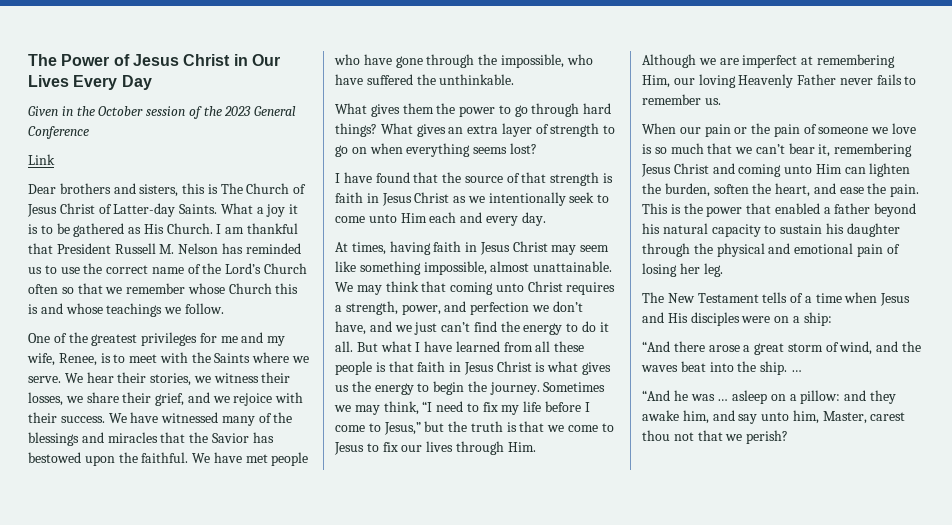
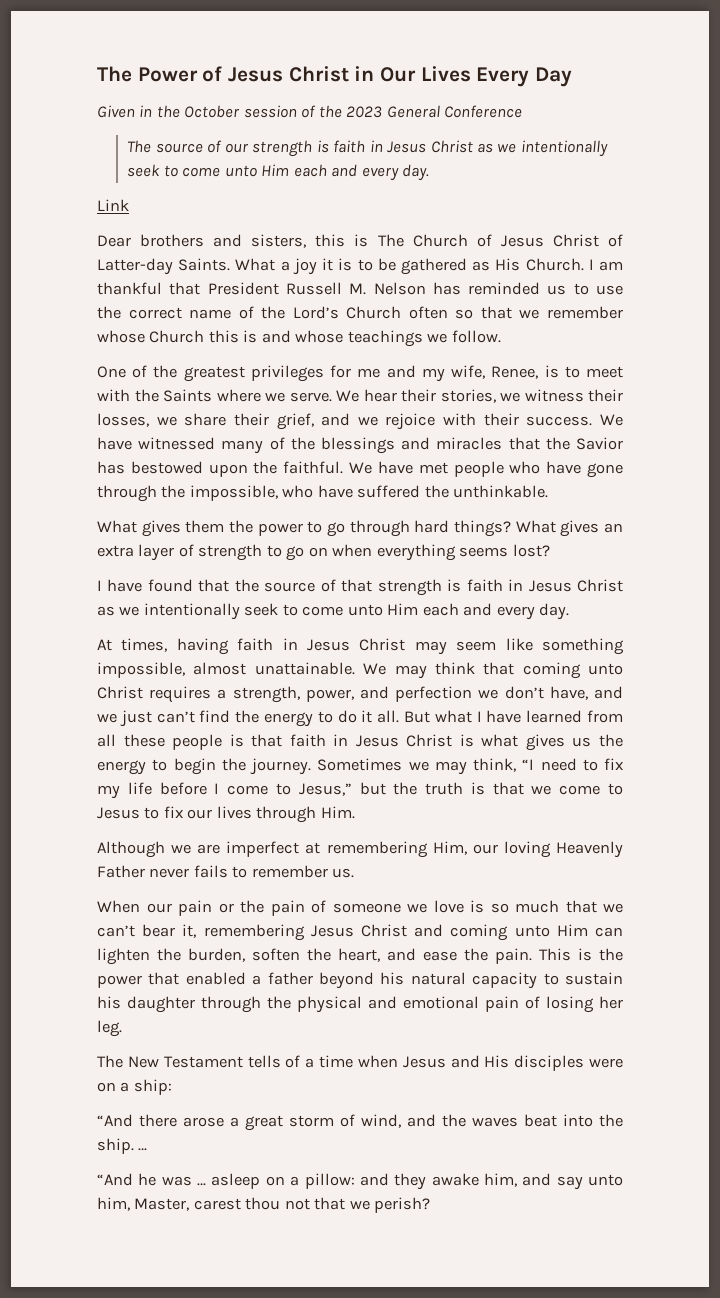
+ The source of our strength is faith in Jesus Christ as we intentionally seek to come unto Him each and every day.

